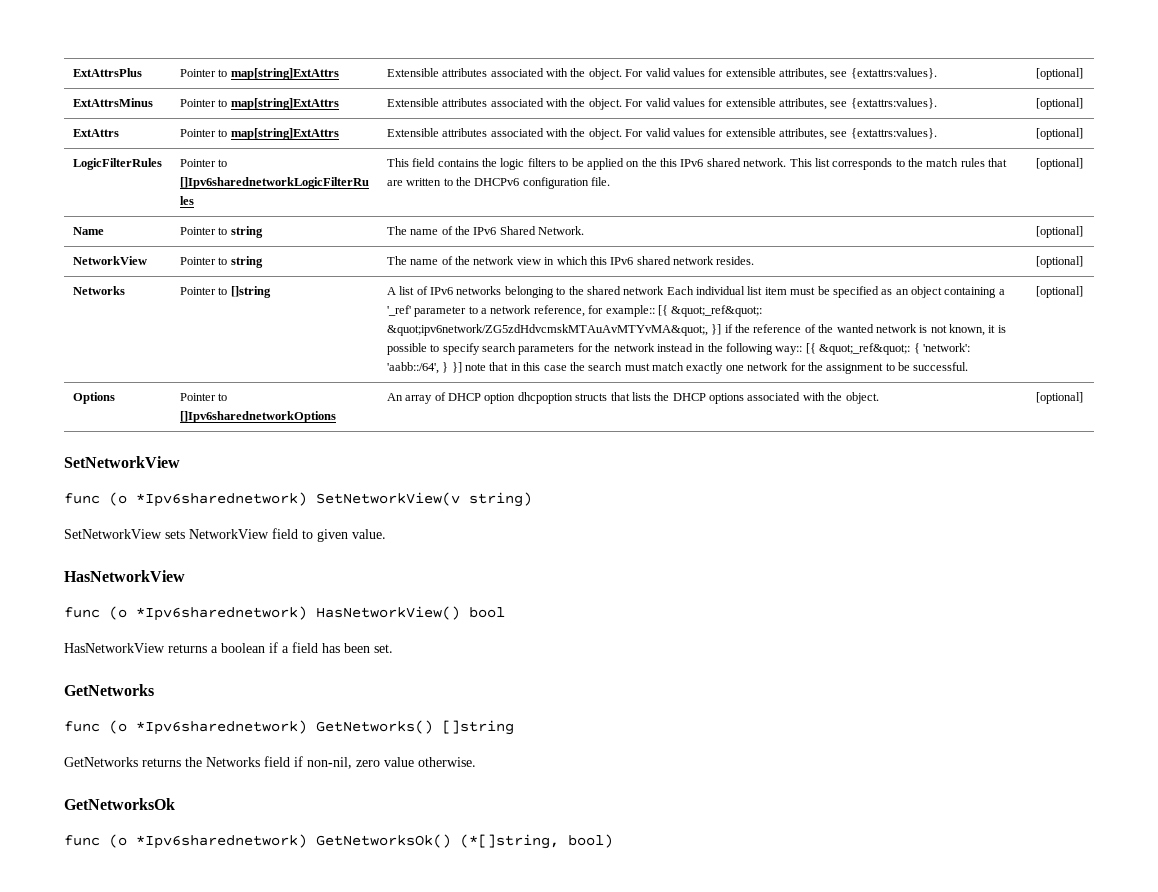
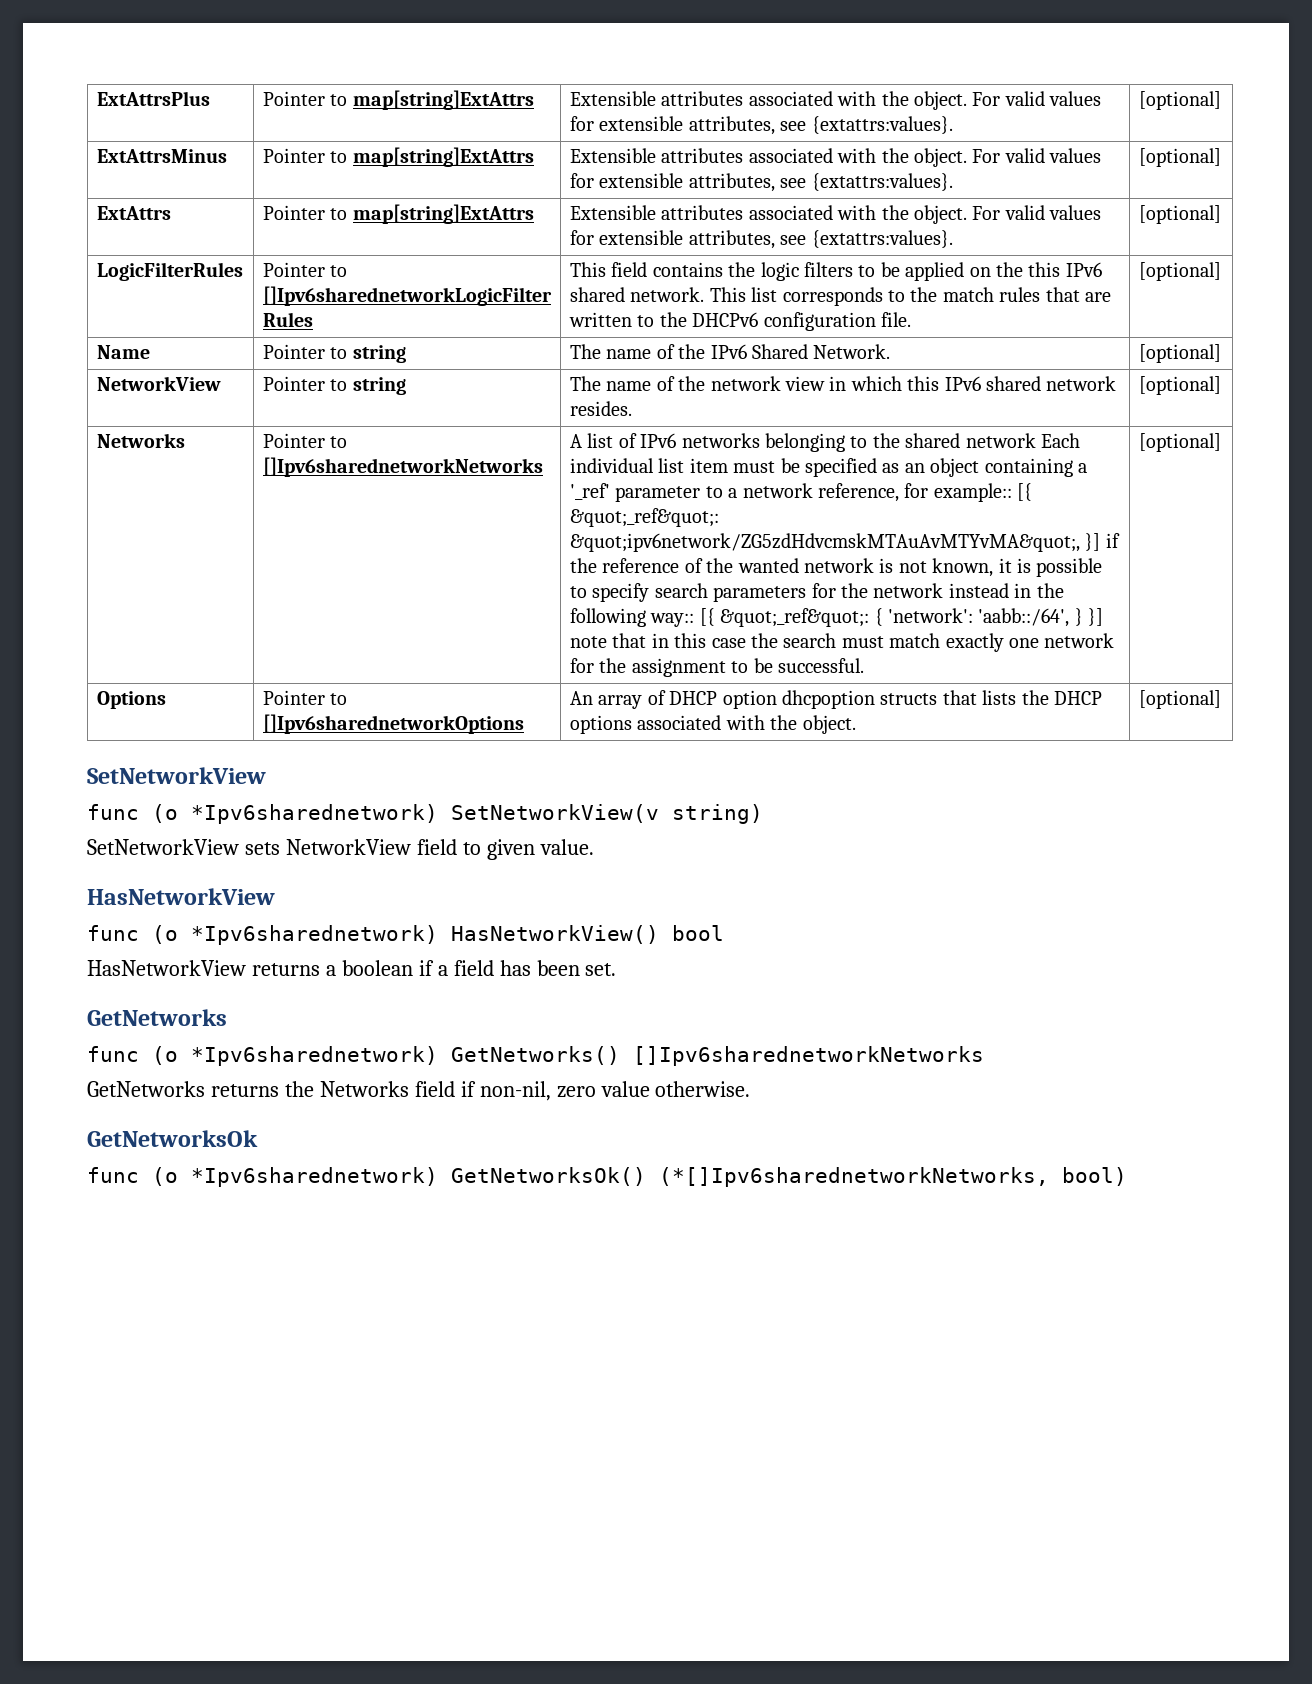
- Pointer to []string
+ Pointer to []Ipv6sharednetworkNetworks
- func (o *Ipv6sharednetwork) GetNetworks() []string
+ func (o *Ipv6sharednetwork) GetNetworks() []Ipv6sharednetworkNetworks
- func (o *Ipv6sharednetwork) GetNetworksOk() (*[]string, bool)
+ func (o *Ipv6sharednetwork) GetNetworksOk() (*[]Ipv6sharednetworkNetworks, bool)

